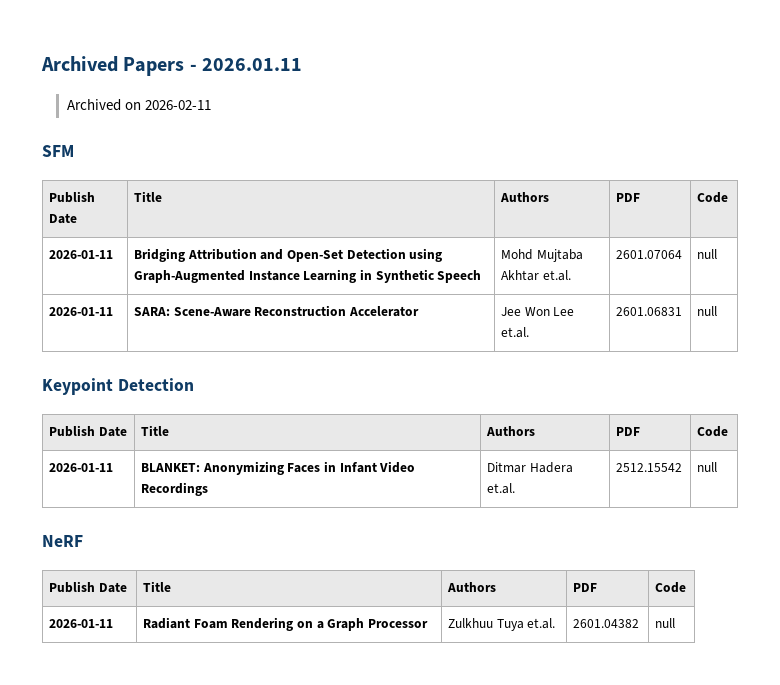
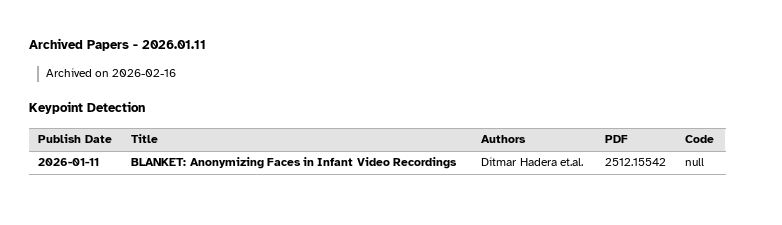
- Archived on 2026-02-11
- SFM
- Publish Date | Title | Authors | PDF | Code
- 2026-01-11 | Bridging Attribution and Open-Set Detection using Graph-Augmented Instance Learning in Synthetic Speech | Mohd Mujtaba Akhtar et.al. | 2601.07064 | null
- 2026-01-11 | SARA: Scene-Aware Reconstruction Accelerator | Jee Won Lee et.al. | 2601.06831 | null
+ Archived on 2026-02-16
- NeRF
- Publish Date | Title | Authors | PDF | Code
- 2026-01-11 | Radiant Foam Rendering on a Graph Processor | Zulkhuu Tuya et.al. | 2601.04382 | null

